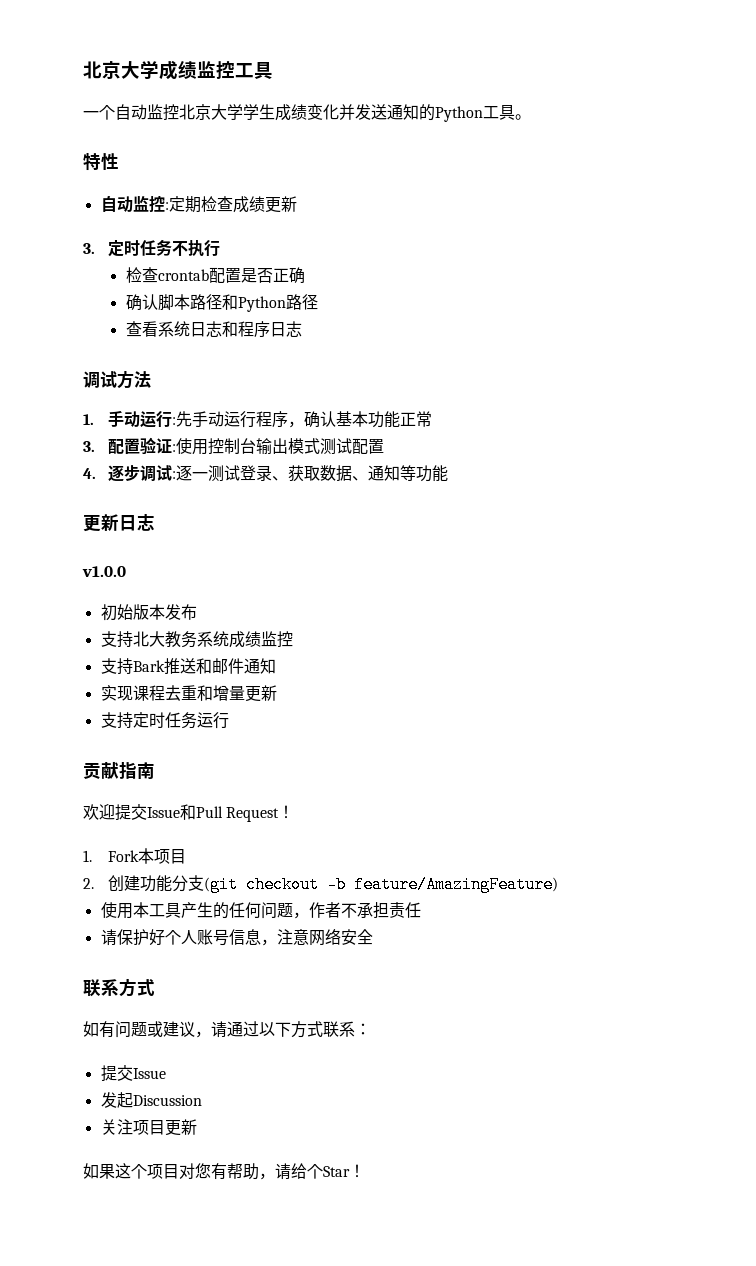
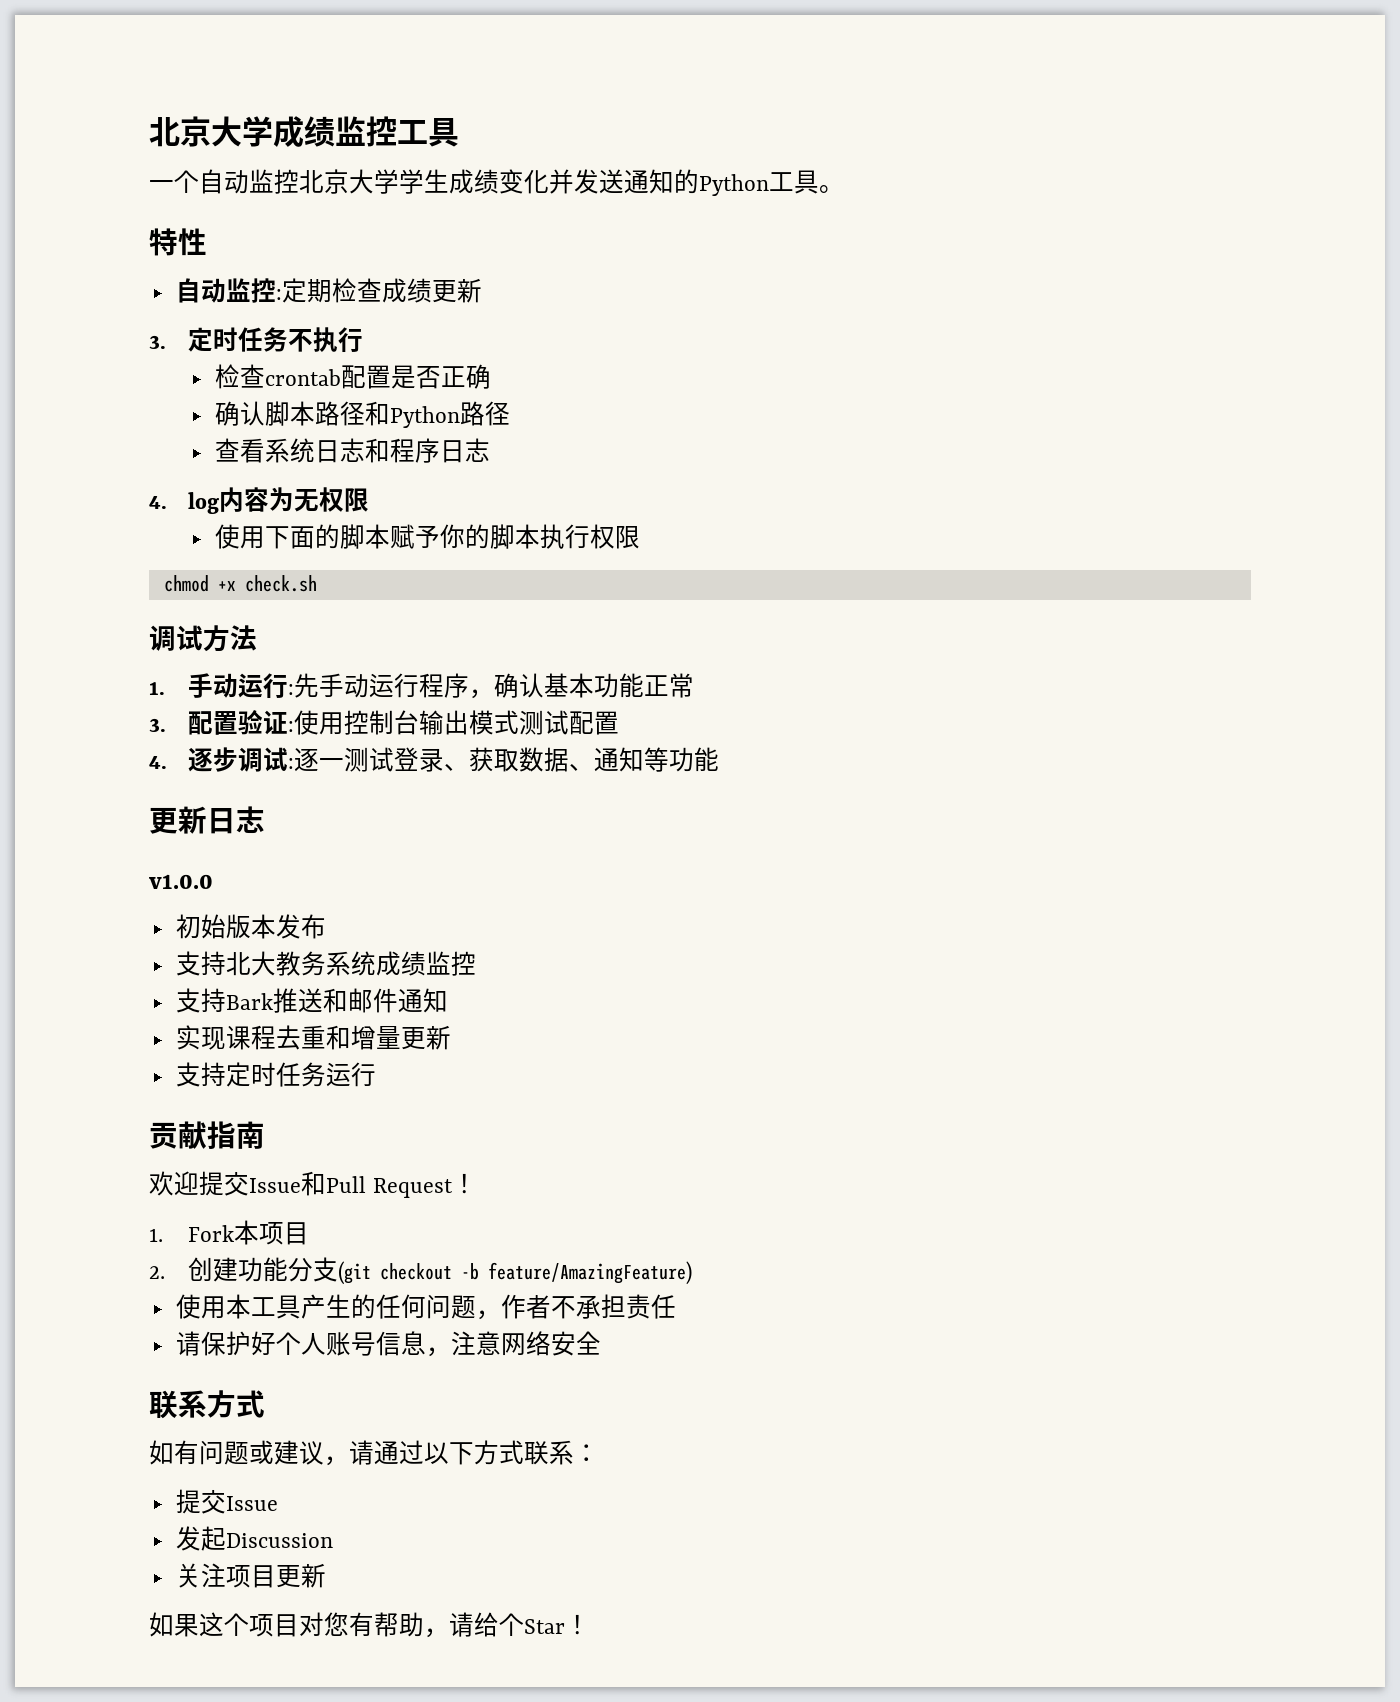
+ 4. log内容为无权限
+ 使用下面的脚本赋予你的脚本执行权限
+ chmod +x check.sh

